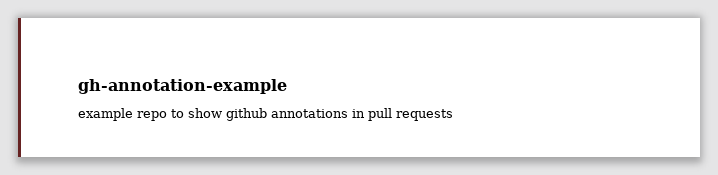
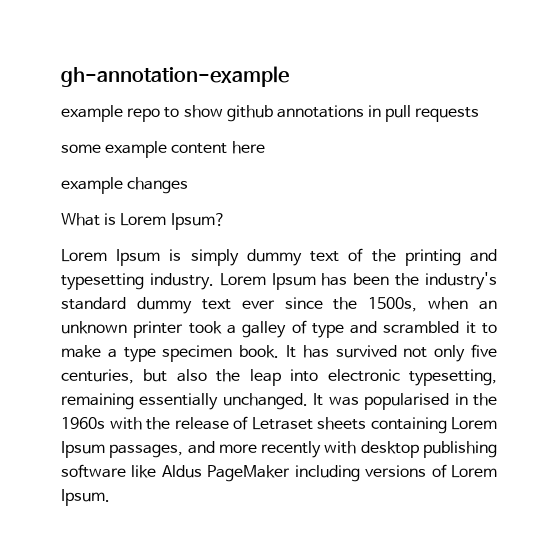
+ some example content here
+ example changes
+ What is Lorem Ipsum?
+ Lorem Ipsum is simply dummy text of the printing and typesetting industry. Lorem Ipsum has been the industry's standard dummy text ever since the 1500s, when an unknown printer took a galley of type and scrambled it to make a type specimen book. It has survived not only five centuries, but also the leap into electronic typesetting, remaining essentially unchanged. It was popularised in the 1960s with the release of Letraset sheets containing Lorem Ipsum passages, and more recently with desktop publishing software like Aldus PageMaker including versions of Lorem Ipsum.

